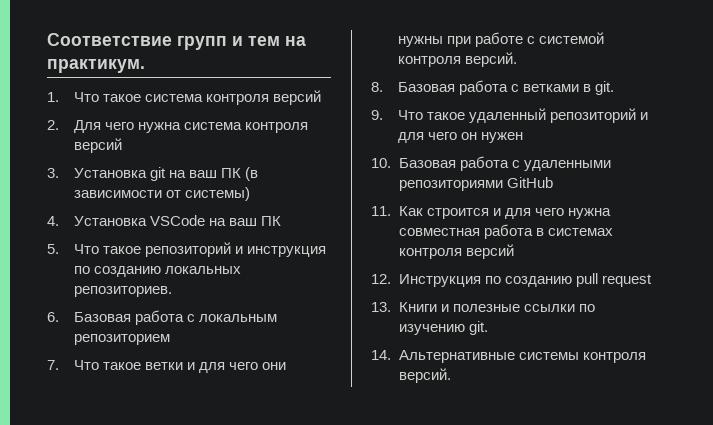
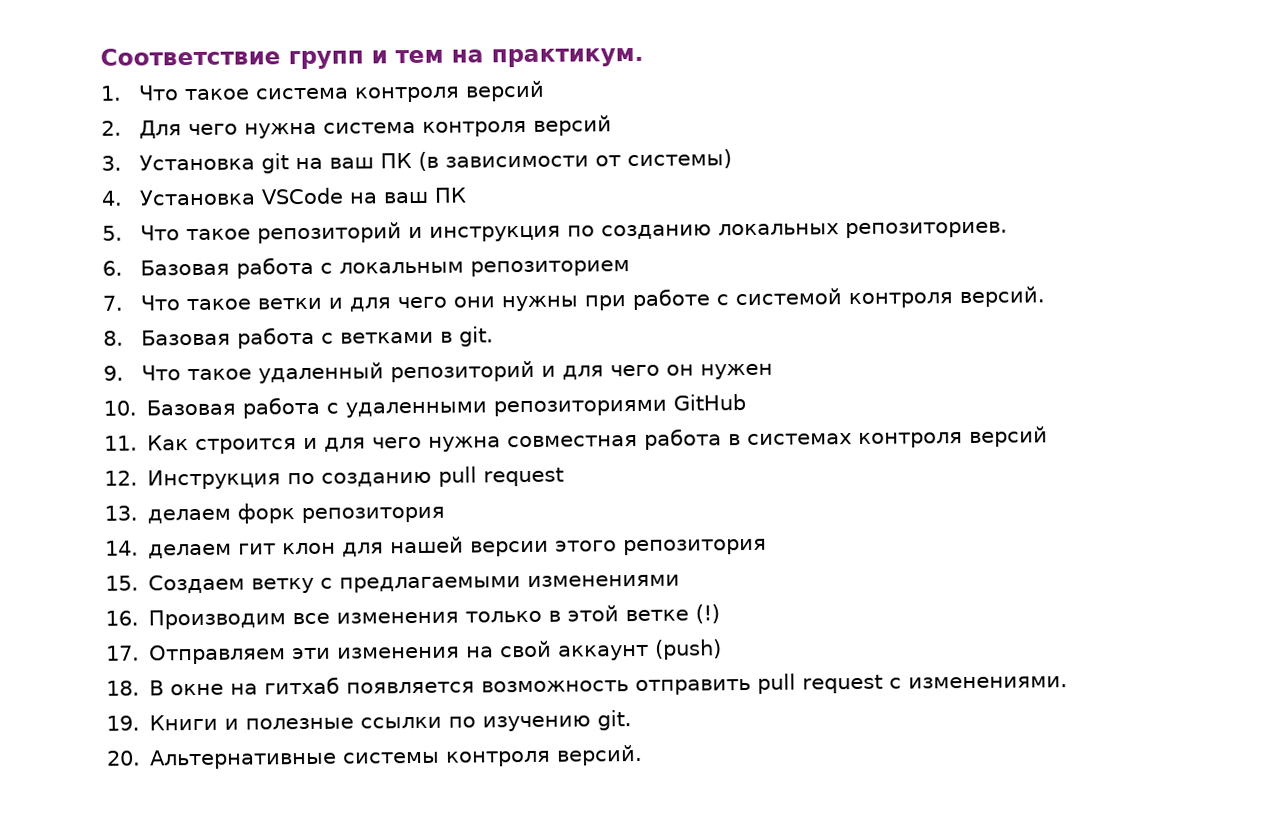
- 13. Книги и полезные ссылки по изучению git.
+ 13. делаем форк репозитория
+ 14. делаем гит клон для нашей версии этого репозитория
+ 15. Создаем ветку с предлагаемыми изменениями
+ 16. Производим все изменения только в этой ветке (!)
+ 17. Отправляем эти изменения на свой аккаунт (push)
+ 18. В окне на гитхаб появляется возможность отправить pull request c изменениями.
+ 19. Книги и полезные ссылки по изучению git.
- 14. Альтернативные системы контроля версий.
+ 20. Альтернативные системы контроля версий.

